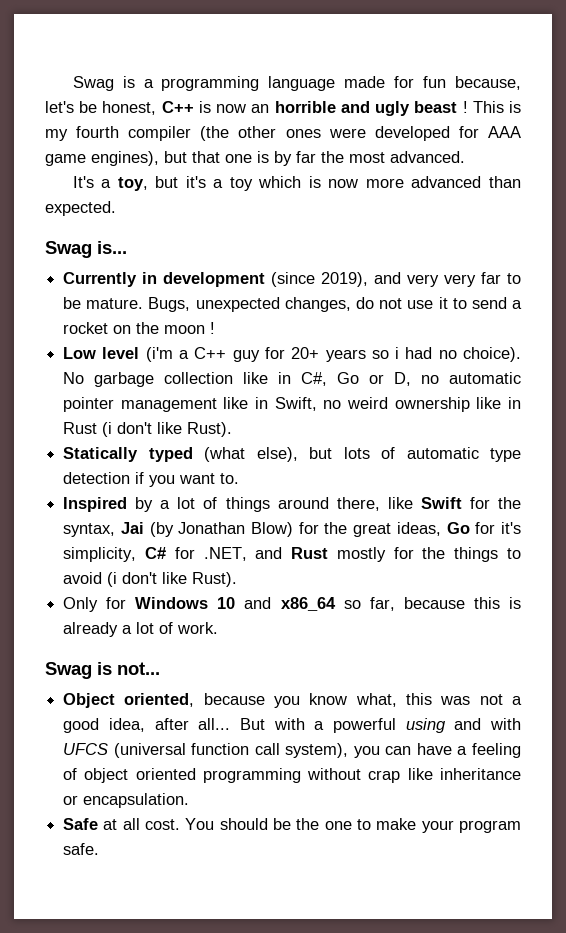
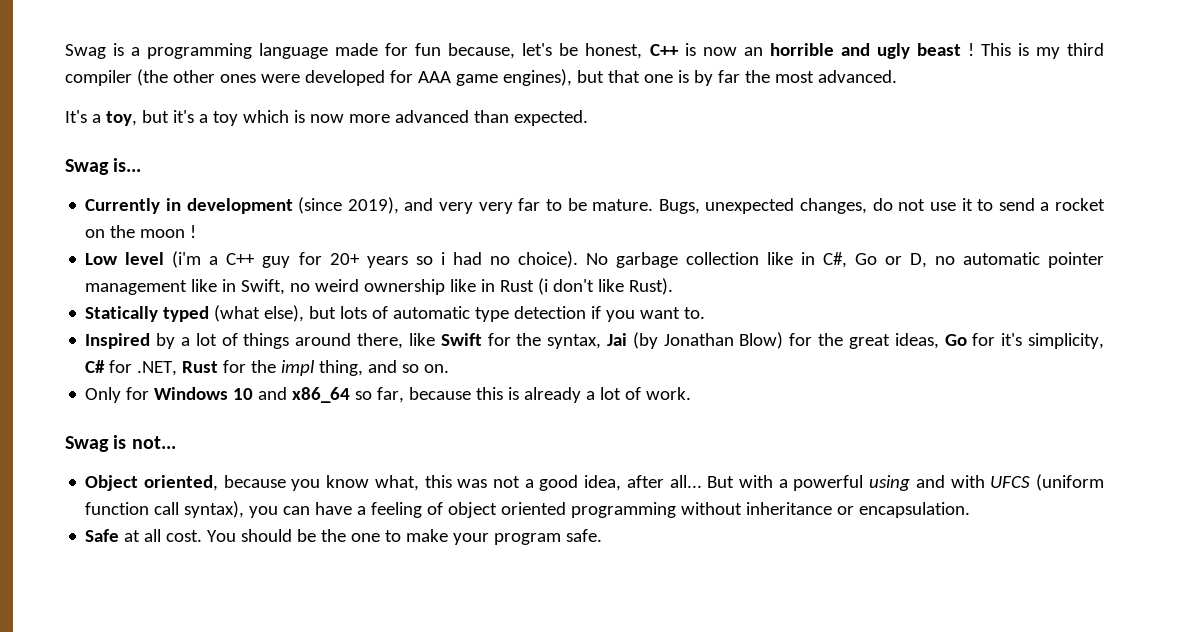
- This is my fourth compiler (the other ones were developed for AAA game engines), but that one is by far the most advanced.
+ This is my third compiler (the other ones were developed for AAA game engines), but that one is by far the most advanced.
- Inspired by a lot of things around there, like Swift for the syntax, Jai (by Jonathan Blow) for the great ideas, Go for it's simplicity, C# for .NET, and Rust mostly for the things to avoid (i don't like Rust).
+ Inspired by a lot of things around there, like Swift for the syntax, Jai (by Jonathan Blow) for the great ideas, Go for it's simplicity, C# for .NET, Rust for the impl thing, and so on.
- But with a powerful using and with UFCS (universal function call system), you can have a feeling of object oriented programming without crap like inheritance or encapsulation.
+ But with a powerful using and with UFCS (uniform function call syntax), you can have a feeling of object oriented programming without inheritance or encapsulation.

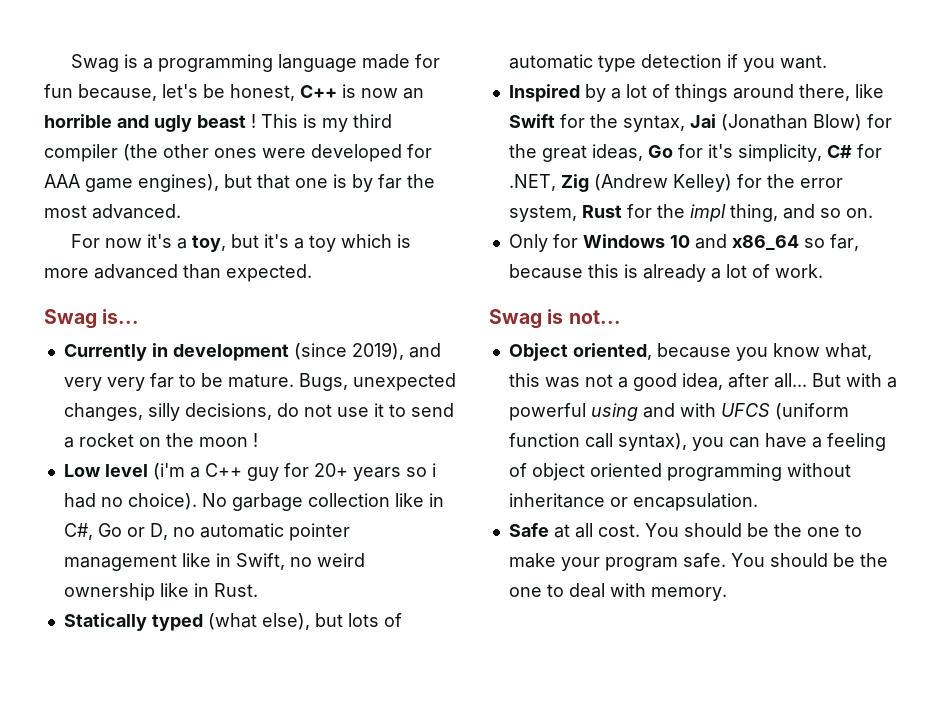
- It's a toy, but it's a toy which is now more advanced than expected.
+ For now it's a toy, but it's a toy which is more advanced than expected.
- Bugs, unexpected changes, do not use it to send a rocket on the moon !
+ Bugs, unexpected changes, silly decisions, do not use it to send a rocket on the moon !
- No garbage collection like in C#, Go or D, no automatic pointer management like in Swift, no weird ownership like in Rust (i don't like Rust).
+ No garbage collection like in C#, Go or D, no automatic pointer management like in Swift, no weird ownership like in Rust.
- Statically typed (what else), but lots of automatic type detection if you want to.
+ Statically typed (what else), but lots of automatic type detection if you want.
- Inspired by a lot of things around there, like Swift for the syntax, Jai (by Jonathan Blow) for the great ideas, Go for it's simplicity, C# for .NET, Rust for the impl thing, and so on.
+ Inspired by a lot of things around there, like Swift for the syntax, Jai (Jonathan Blow) for the great ideas, Go for it's simplicity, C# for .NET, Zig (Andrew Kelley) for the error system, Rust for the impl thing, and so on.
+ You should be the one to deal with memory.

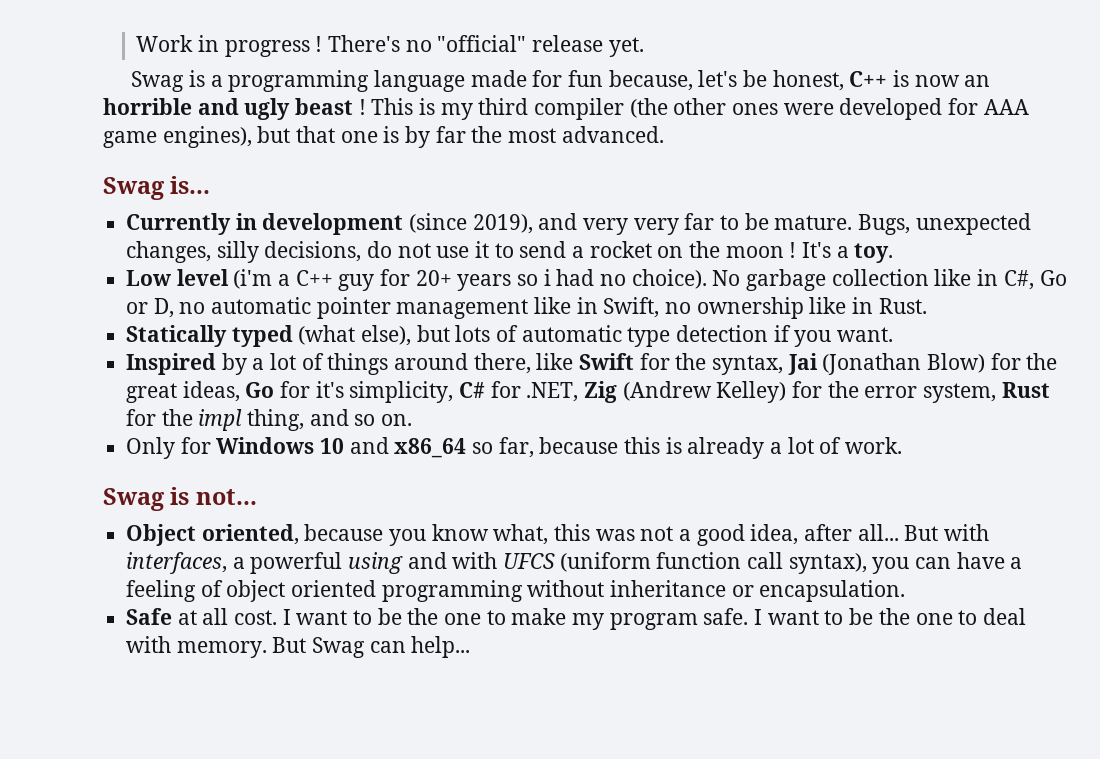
+ Work in progress ! There's no "official" release yet.
- For now it's a toy, but it's a toy which is more advanced than expected.
+ It's a toy.
- No garbage collection like in C#, Go or D, no automatic pointer management like in Swift, no weird ownership like in Rust.
+ No garbage collection like in C#, Go or D, no automatic pointer management like in Swift, no ownership like in Rust.
- But with a powerful using and with UFCS (uniform function call syntax), you can have a feeling of object oriented programming without inheritance or encapsulation.
+ But with interfaces, a powerful using and with UFCS (uniform function call syntax), you can have a feeling of object oriented programming without inheritance or encapsulation.
- You should be the one to make your program safe.
+ I want to be the one to make my program safe.
- You should be the one to deal with memory.
+ I want to be the one to deal with memory.
+ But Swag can help...

